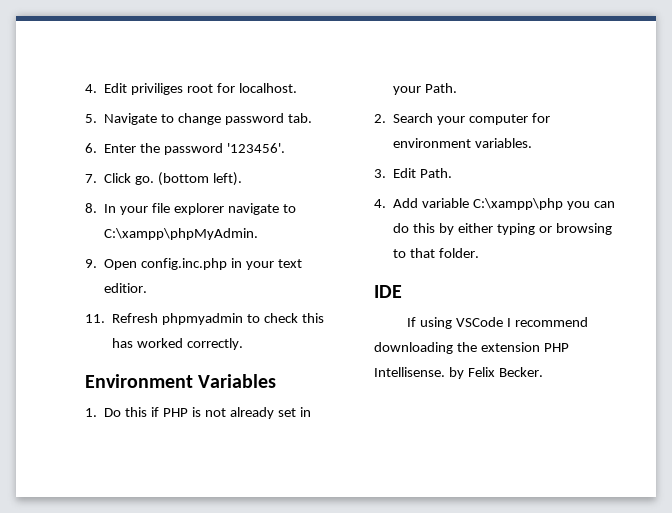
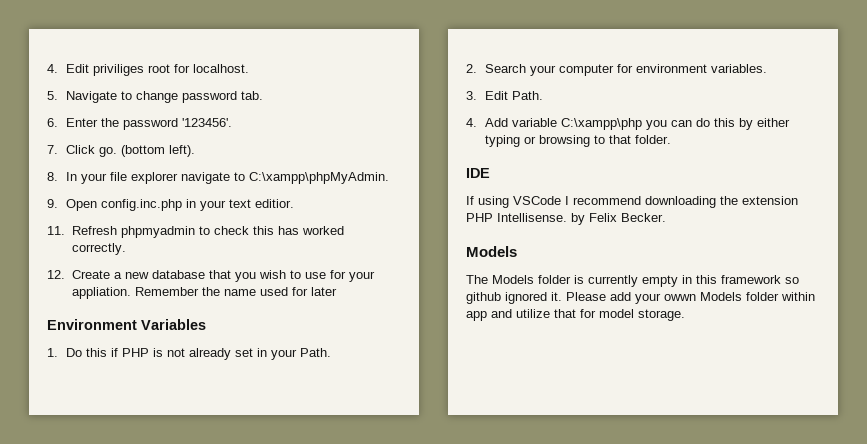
+ 12. Create a new database that you wish to use for your appliation. Remember the name used for later
  If using VSCode I recommend downloading the extension PHP Intellisense. by Felix Becker.
+ Models
+ The Models folder is currently empty in this framework so github ignored it. Please add your owwn Models folder within app and utilize that for model storage.

